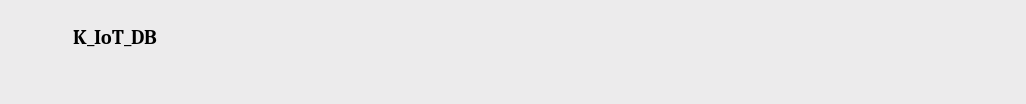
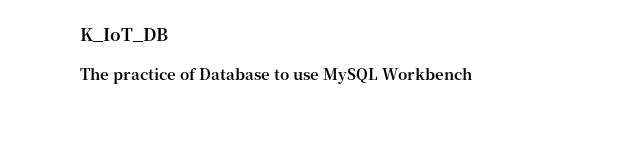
+ The practice of Database to use MySQL Workbench

